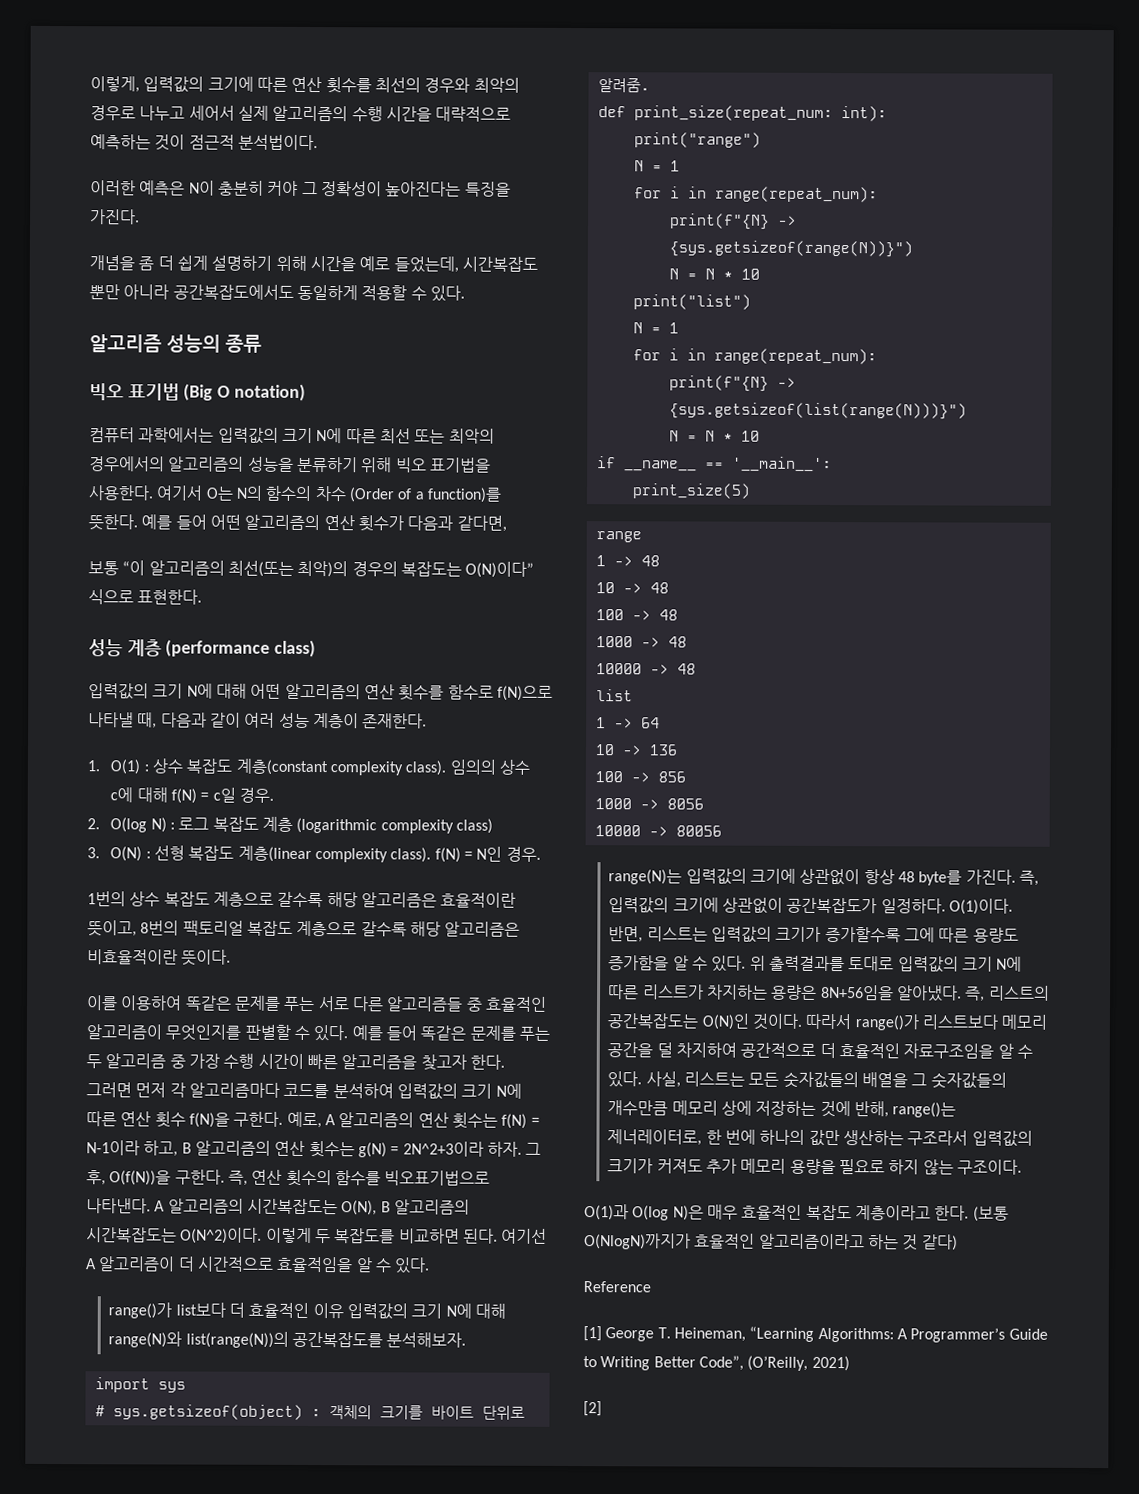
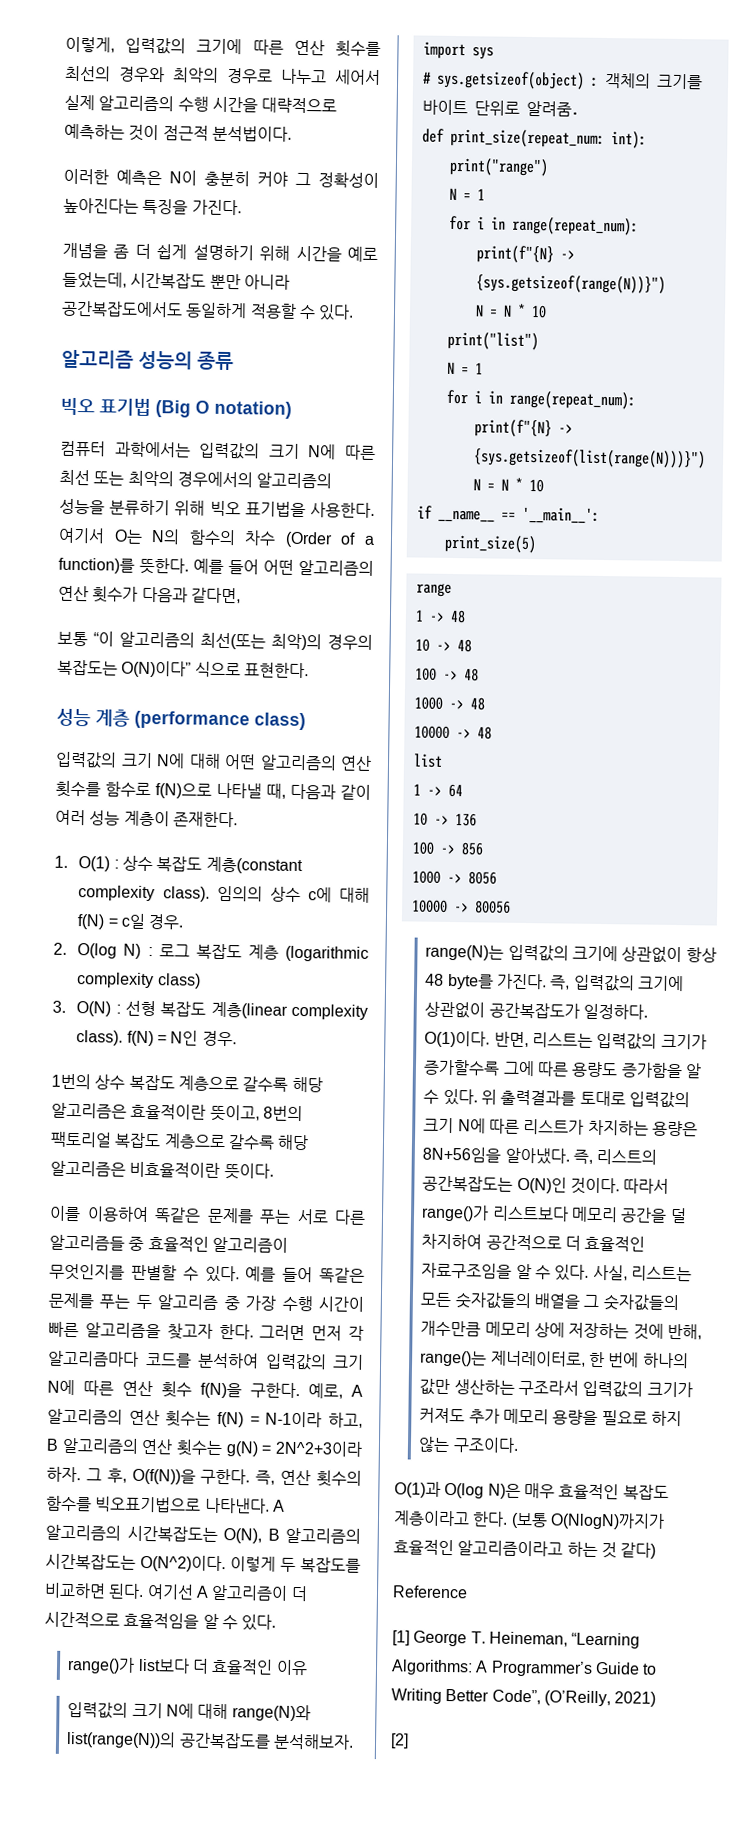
- range()가 list보다 더 효율적인 이유 입력값의 크기 N에 대해 range(N)와 list(range(N))의 공간복잡도를 분석해보자.
+ range()가 list보다 더 효율적인 이유
+ 입력값의 크기 N에 대해 range(N)와 list(range(N))의 공간복잡도를 분석해보자.

